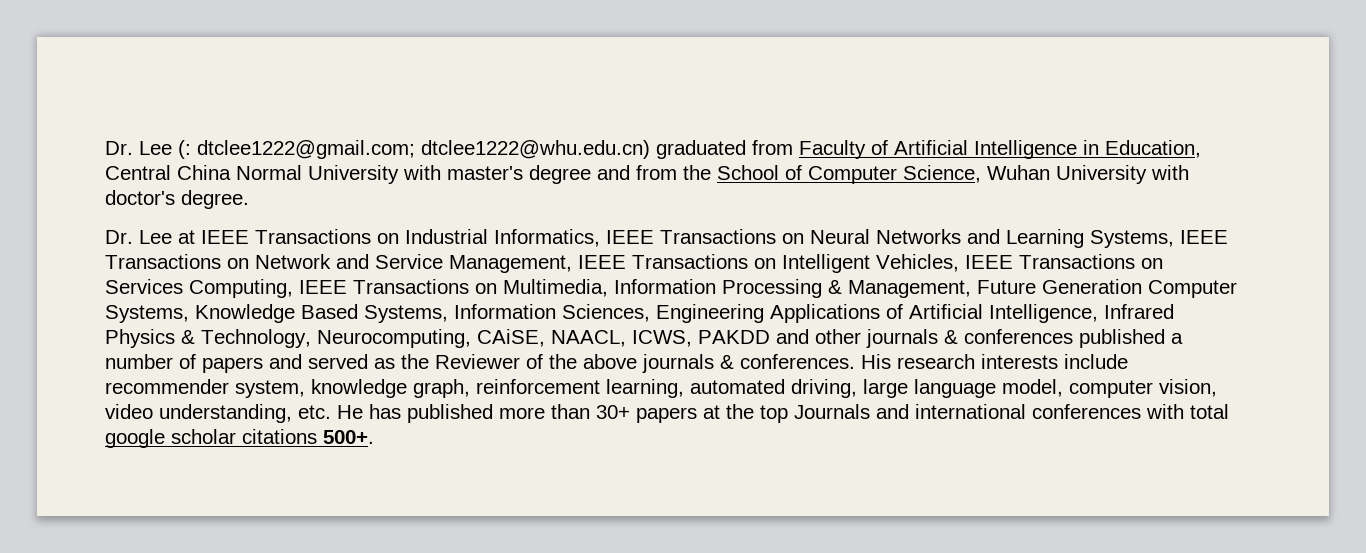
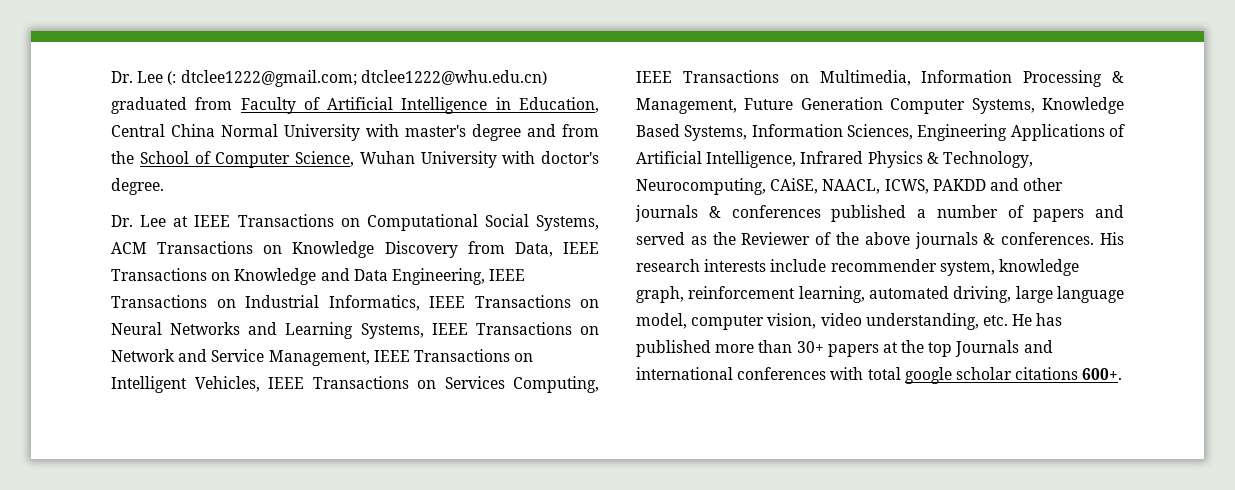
- Dr. Lee at IEEE Transactions on Industrial Informatics, IEEE Transactions on Neural Networks and Learning Systems, IEEE Transactions on Network and Service Management, IEEE Transactions on Intelligent Vehicles, IEEE Transactions on Services Computing, IEEE Transactions on Multimedia, Information Processing & Management, Future Generation Computer Systems, Knowledge Based Systems, Information Sciences, Engineering Applications of Artificial Intelligence, Infrared Physics & Technology, Neurocomputing, CAiSE, NAACL, ICWS, PAKDD and other journals & conferences published a number of papers and served as the Reviewer of the above journals & conferences.
+ Dr. Lee at IEEE Transactions on Computational Social Systems, ACM Transactions on Knowledge Discovery from Data, IEEE Transactions on Knowledge and Data Engineering, IEEE Transactions on Industrial Informatics, IEEE Transactions on Neural Networks and Learning Systems, IEEE Transactions on Network and Service Management, IEEE Transactions on Intelligent Vehicles, IEEE Transactions on Services Computing, IEEE Transactions on Multimedia, Information Processing & Management, Future Generation Computer Systems, Knowledge Based Systems, Information Sciences, Engineering Applications of Artificial Intelligence, Infrared Physics & Technology, Neurocomputing, CAiSE, NAACL, ICWS, PAKDD and other journals & conferences published a number of papers and served as the Reviewer of the above journals & conferences.
- His research interests include recommender system, knowledge graph, reinforcement learning, automated driving, large language model, computer vision, video understanding, etc. He has published more than 30+ papers at the top Journals and international conferences with total google scholar citations 500+.
+ His research interests include recommender system, knowledge graph, reinforcement learning, automated driving, large language model, computer vision, video understanding, etc. He has published more than 30+ papers at the top Journals and international conferences with total google scholar citations 600+.

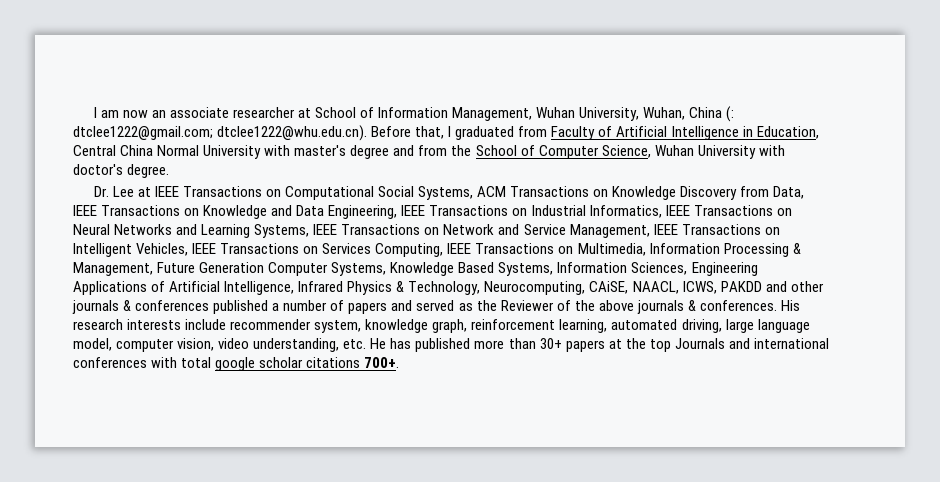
- Dr. Lee (: dtclee1222@gmail.com; dtclee1222@whu.edu.cn) graduated from Faculty of Artificial Intelligence in Education, Central China Normal University with master's degree and from the School of Computer Science, Wuhan University with doctor's degree.
+ I am now an associate researcher at School of Information Management, Wuhan University, Wuhan, China (: dtclee1222@gmail.com; dtclee1222@whu.edu.cn). Before that, I graduated from Faculty of Artificial Intelligence in Education, Central China Normal University with master's degree and from the School of Computer Science, Wuhan University with doctor's degree.
- His research interests include recommender system, knowledge graph, reinforcement learning, automated driving, large language model, computer vision, video understanding, etc. He has published more than 30+ papers at the top Journals and international conferences with total google scholar citations 600+.
+ His research interests include recommender system, knowledge graph, reinforcement learning, automated driving, large language model, computer vision, video understanding, etc. He has published more than 30+ papers at the top Journals and international conferences with total google scholar citations 700+.

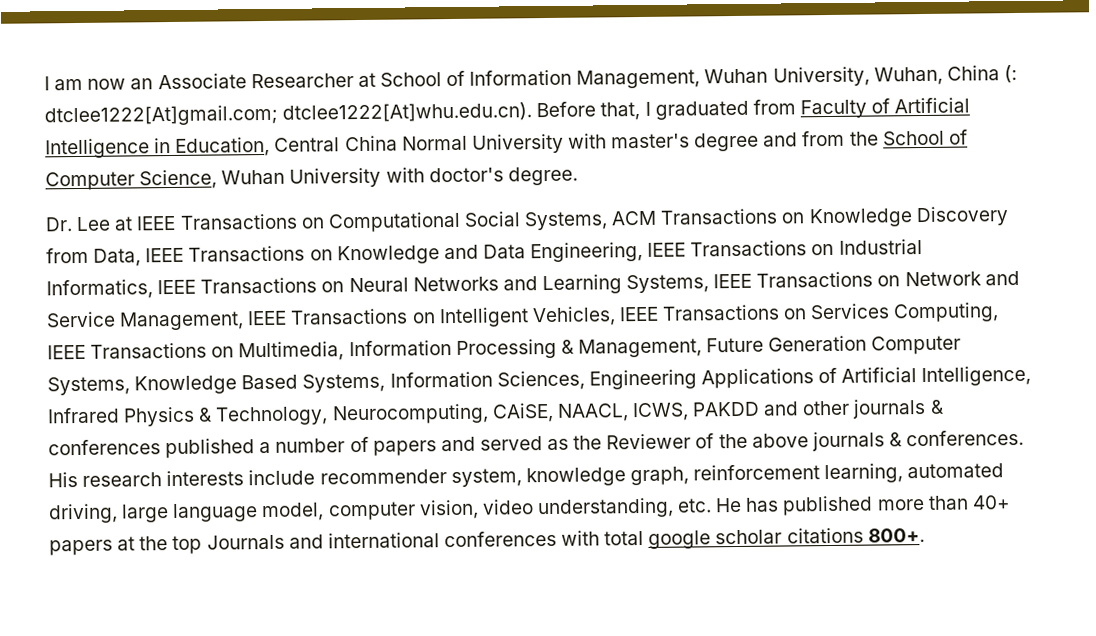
- I am now an associate researcher at School of Information Management, Wuhan University, Wuhan, China (: dtclee1222@gmail.com; dtclee1222@whu.edu.cn). Before that, I graduated from Faculty of Artificial Intelligence in Education, Central China Normal University with master's degree and from the School of Computer Science, Wuhan University with doctor's degree.
+ I am now an Associate Researcher at School of Information Management, Wuhan University, Wuhan, China (: dtclee1222[At]gmail.com; dtclee1222[At]whu.edu.cn). Before that, I graduated from Faculty of Artificial Intelligence in Education, Central China Normal University with master's degree and from the School of Computer Science, Wuhan University with doctor's degree.
- His research interests include recommender system, knowledge graph, reinforcement learning, automated driving, large language model, computer vision, video understanding, etc. He has published more than 30+ papers at the top Journals and international conferences with total google scholar citations 700+.
+ His research interests include recommender system, knowledge graph, reinforcement learning, automated driving, large language model, computer vision, video understanding, etc. He has published more than 40+ papers at the top Journals and international conferences with total google scholar citations 800+.

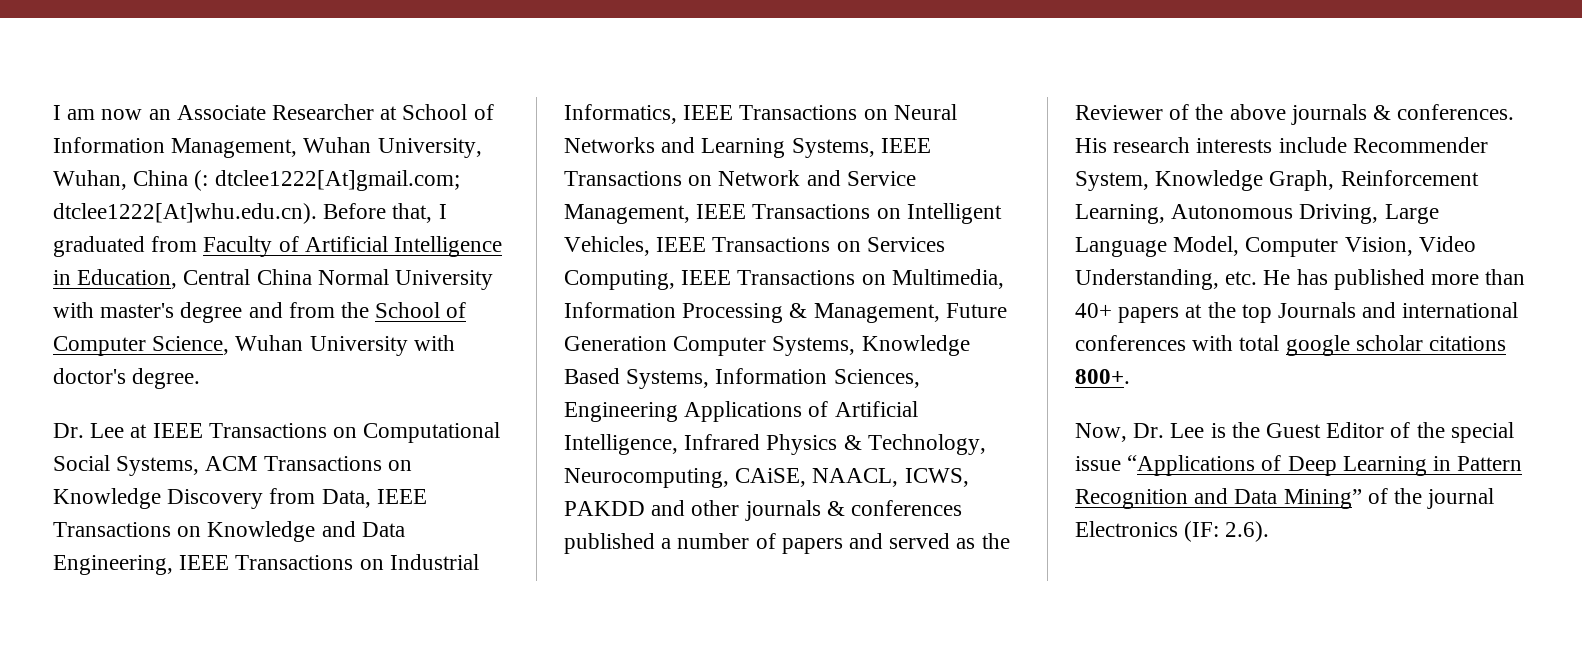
- His research interests include recommender system, knowledge graph, reinforcement learning, automated driving, large language model, computer vision, video understanding, etc. He has published more than 40+ papers at the top Journals and international conferences with total google scholar citations 800+.
+ His research interests include Recommender System, Knowledge Graph, Reinforcement Learning, Autonomous Driving, Large Language Model, Computer Vision, Video Understanding, etc. He has published more than 40+ papers at the top Journals and international conferences with total google scholar citations 800+.
+ Now, Dr. Lee is the Guest Editor of the special issue “Applications of Deep Learning in Pattern Recognition and Data Mining” of the journal Electronics (IF: 2.6).

